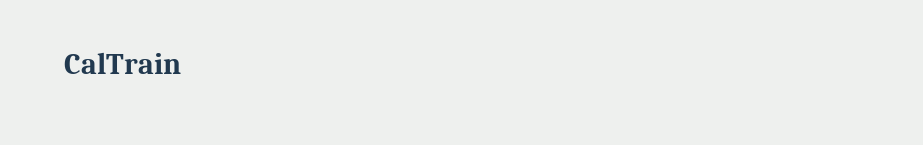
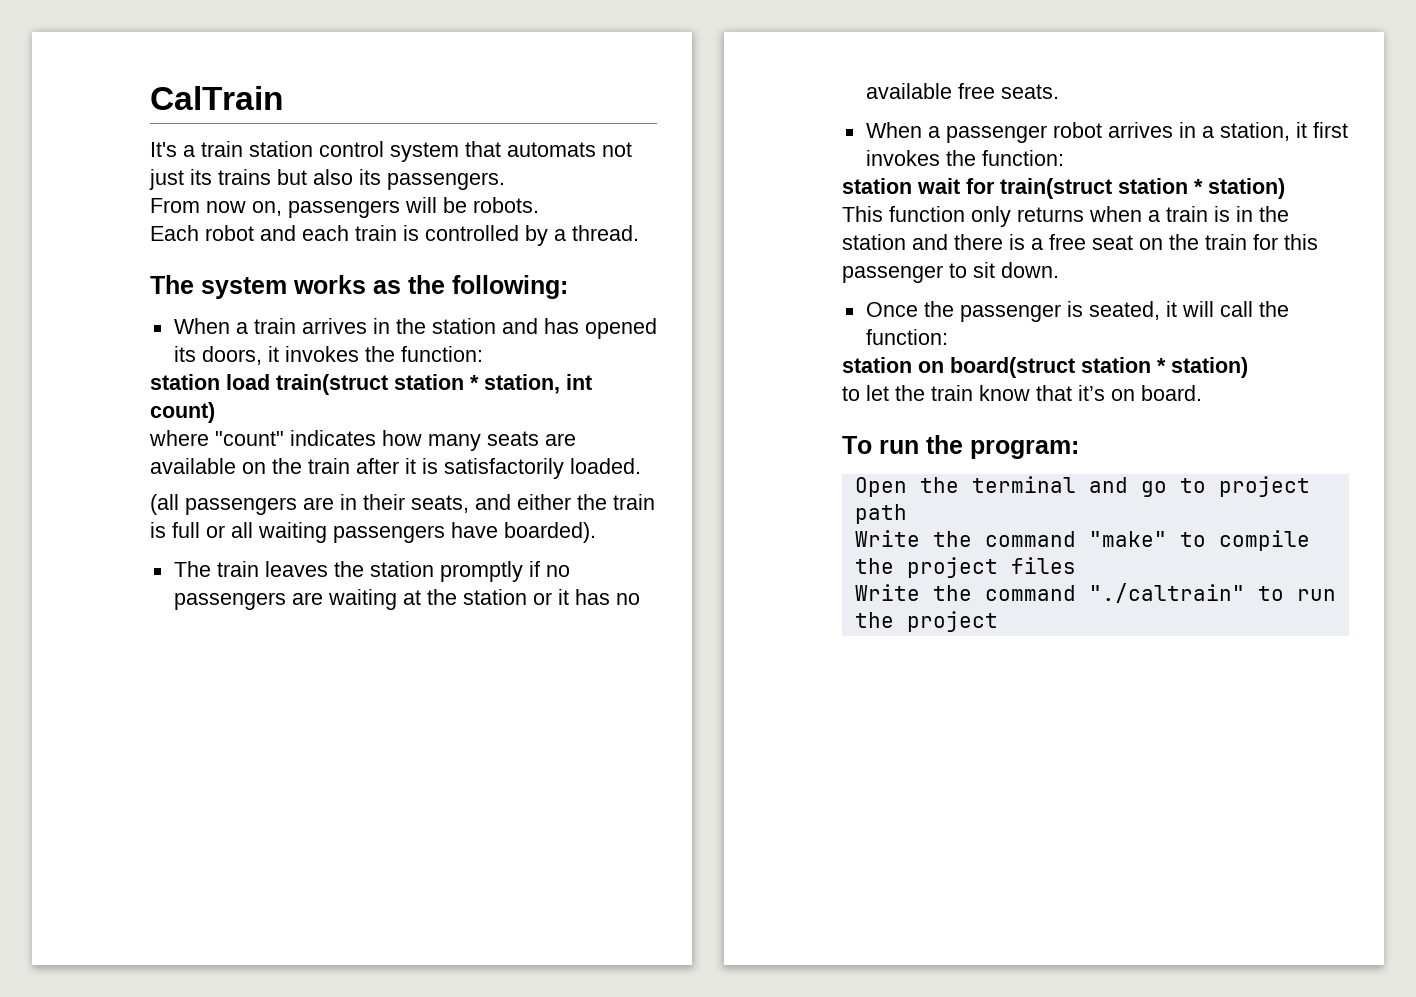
+ It's a train station control system that automats not just its trains but also its passengers.
+ From now on, passengers will be robots.
+ Each robot and each train is controlled by a thread.
+ The system works as the following:
+ When a train arrives in the station and has opened its doors, it invokes the function:
+ station load train(struct station * station, int count)
+ where "count" indicates how many seats are available on the train after it is satisfactorily loaded.
+ (all passengers are in their seats, and either the train is full or all waiting passengers have boarded).
+ The train leaves the station promptly if no passengers are waiting at the station or it has no available free seats.
+ When a passenger robot arrives in a station, it first invokes the function:
+ station wait for train(struct station * station)
+ This function only returns when a train is in the station and there is a free seat on the train for this passenger to sit down.
+ Once the passenger is seated, it will call the function:
+ station on board(struct station * station)
+ to let the train know that it’s on board.
+ To run the program:
+ Open the terminal and go to project path
+ Write the command "make" to compile the project files
+ Write the command "./caltrain" to run the project

